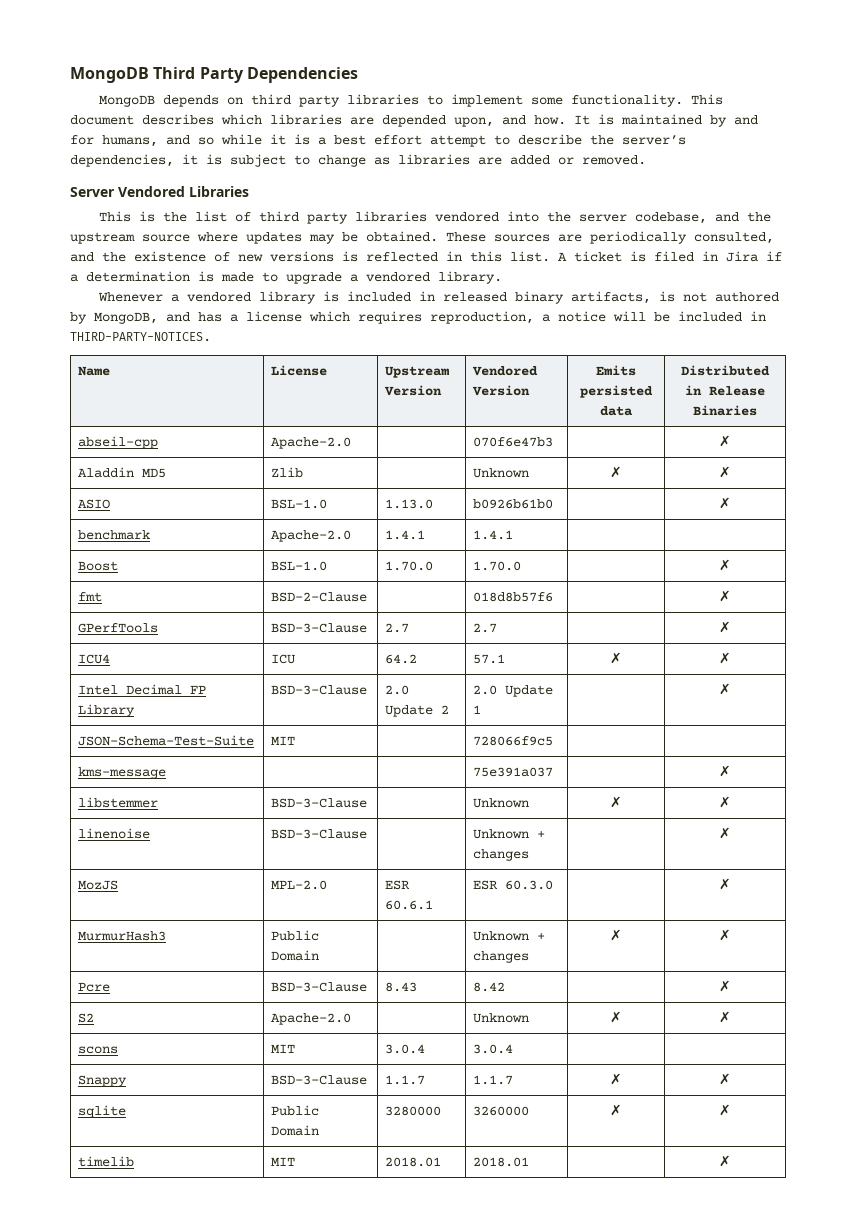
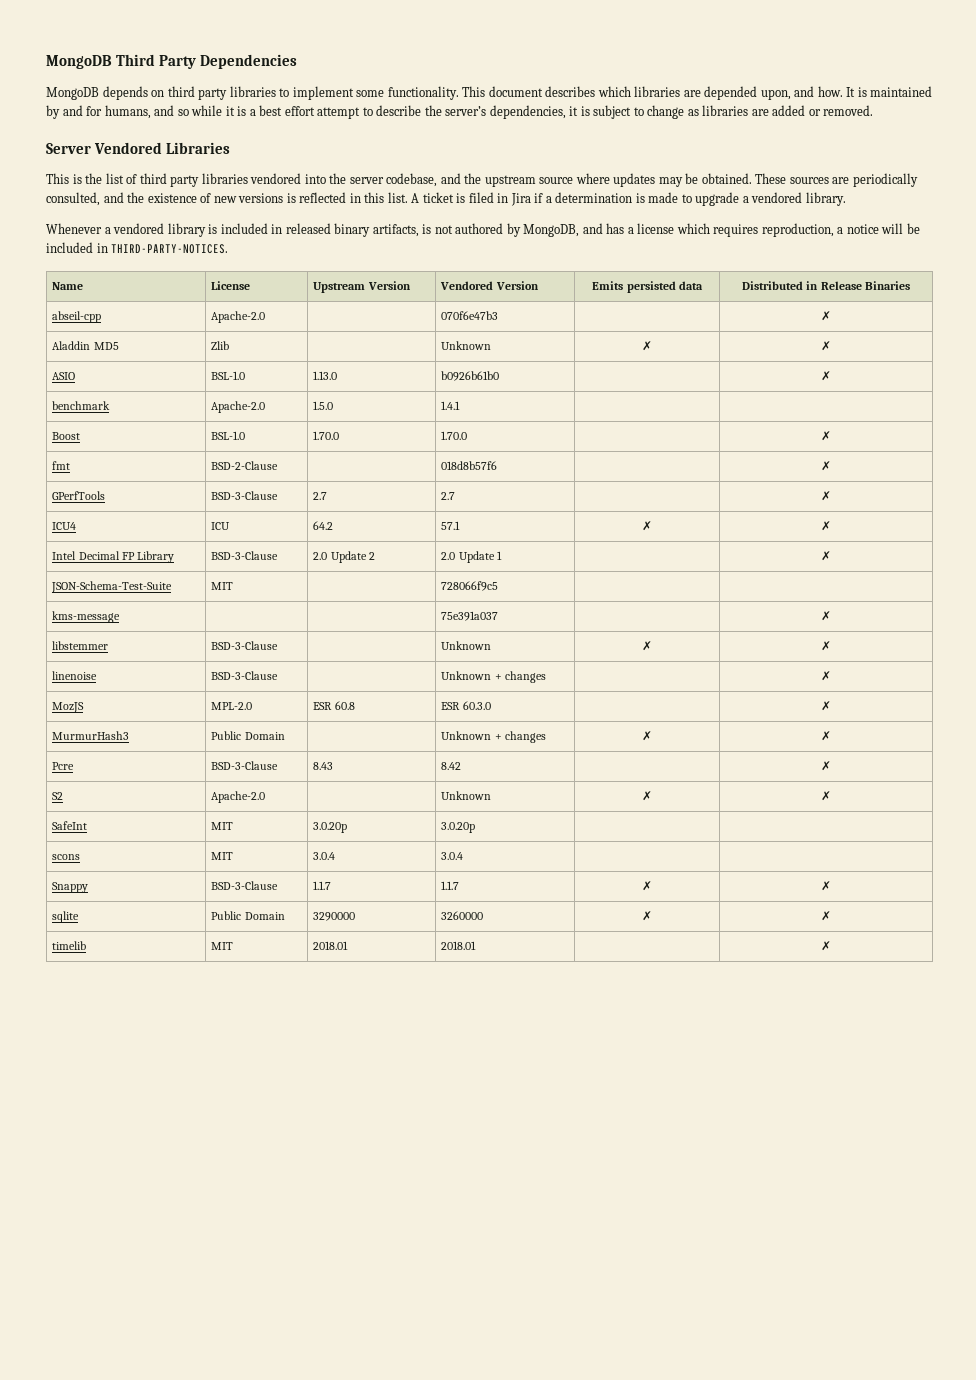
- benchmark | Apache-2.0 | 1.4.1 | 1.4.1 | |
+ benchmark | Apache-2.0 | 1.5.0 | 1.4.1 | |
- MozJS | MPL-2.0 | ESR 60.6.1 | ESR 60.3.0 | | ✗
+ MozJS | MPL-2.0 | ESR 60.8 | ESR 60.3.0 | | ✗
+ SafeInt | MIT | 3.0.20p | 3.0.20p | |
- sqlite | Public Domain | 3280000 | 3260000 | ✗ | ✗
+ sqlite | Public Domain | 3290000 | 3260000 | ✗ | ✗

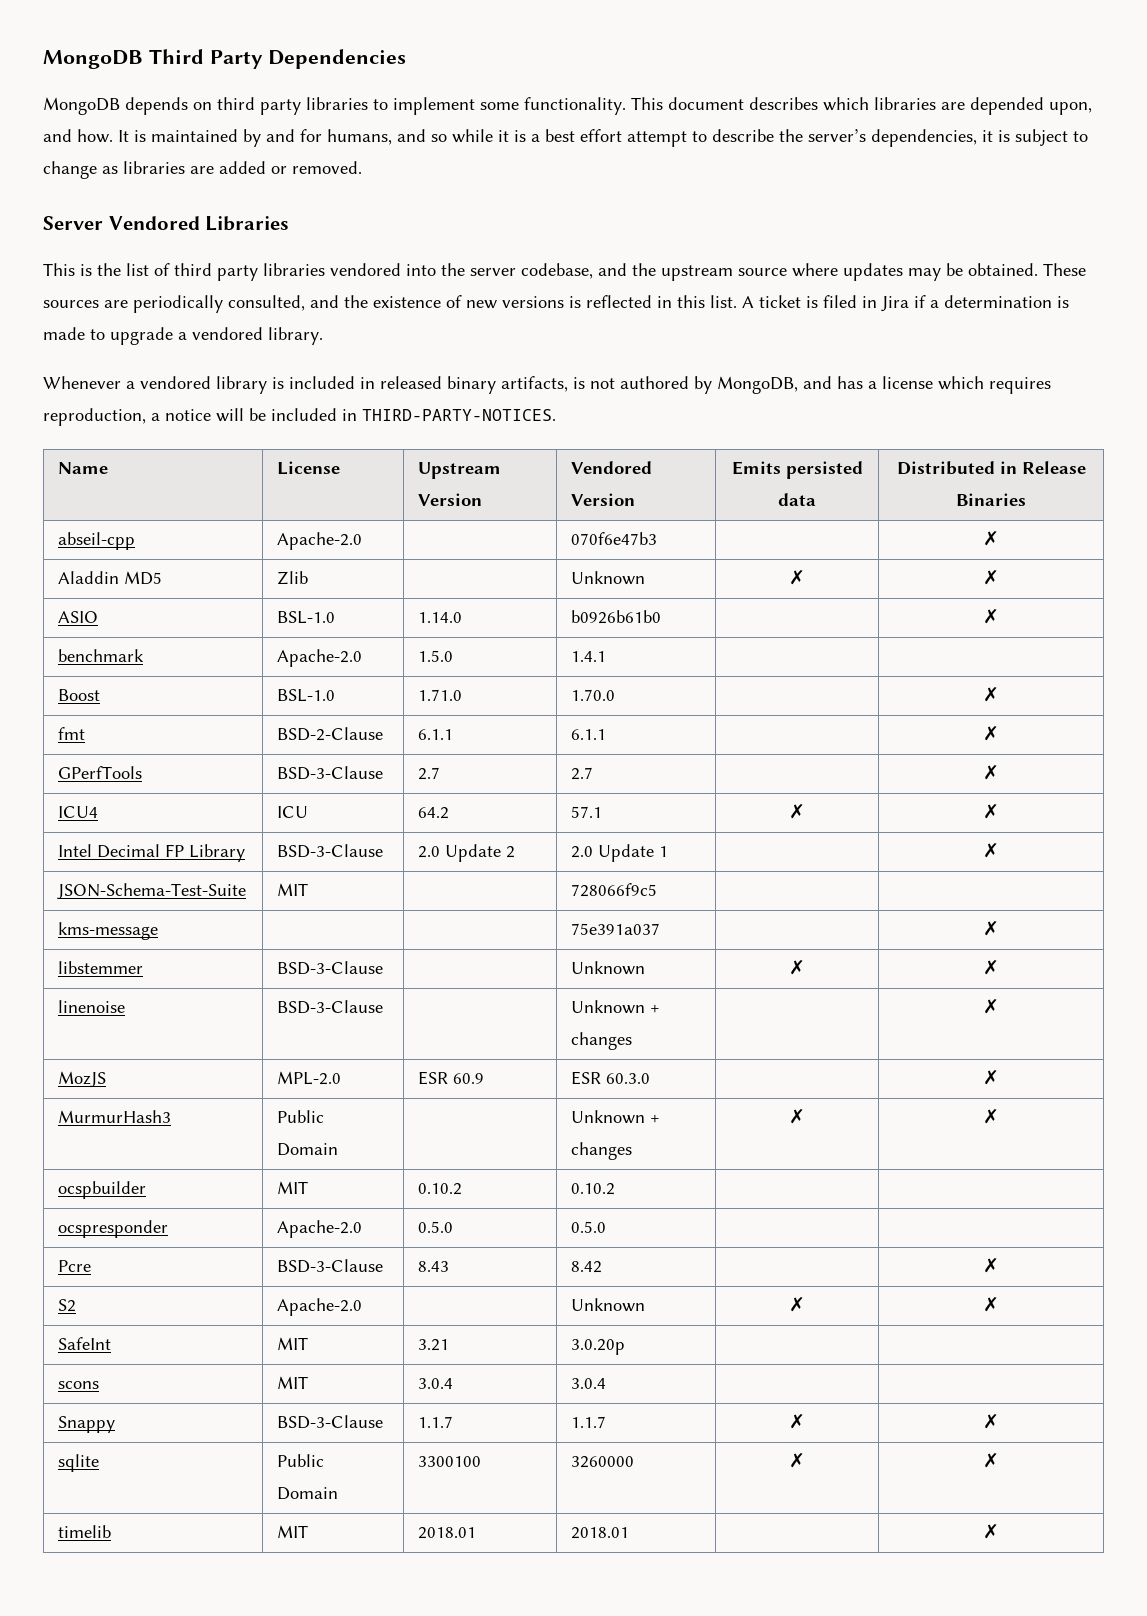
- ASIO | BSL-1.0 | 1.13.0 | b0926b61b0 | | ✗
+ ASIO | BSL-1.0 | 1.14.0 | b0926b61b0 | | ✗
- Boost | BSL-1.0 | 1.70.0 | 1.70.0 | | ✗
+ Boost | BSL-1.0 | 1.71.0 | 1.70.0 | | ✗
- fmt | BSD-2-Clause | | 018d8b57f6 | | ✗
+ fmt | BSD-2-Clause | 6.1.1 | 6.1.1 | | ✗
- MozJS | MPL-2.0 | ESR 60.8 | ESR 60.3.0 | | ✗
+ MozJS | MPL-2.0 | ESR 60.9 | ESR 60.3.0 | | ✗
+ ocspbuilder | MIT | 0.10.2 | 0.10.2 | |
+ ocspresponder | Apache-2.0 | 0.5.0 | 0.5.0 | |
- SafeInt | MIT | 3.0.20p | 3.0.20p | |
+ SafeInt | MIT | 3.21 | 3.0.20p | |
- sqlite | Public Domain | 3290000 | 3260000 | ✗ | ✗
+ sqlite | Public Domain | 3300100 | 3260000 | ✗ | ✗

